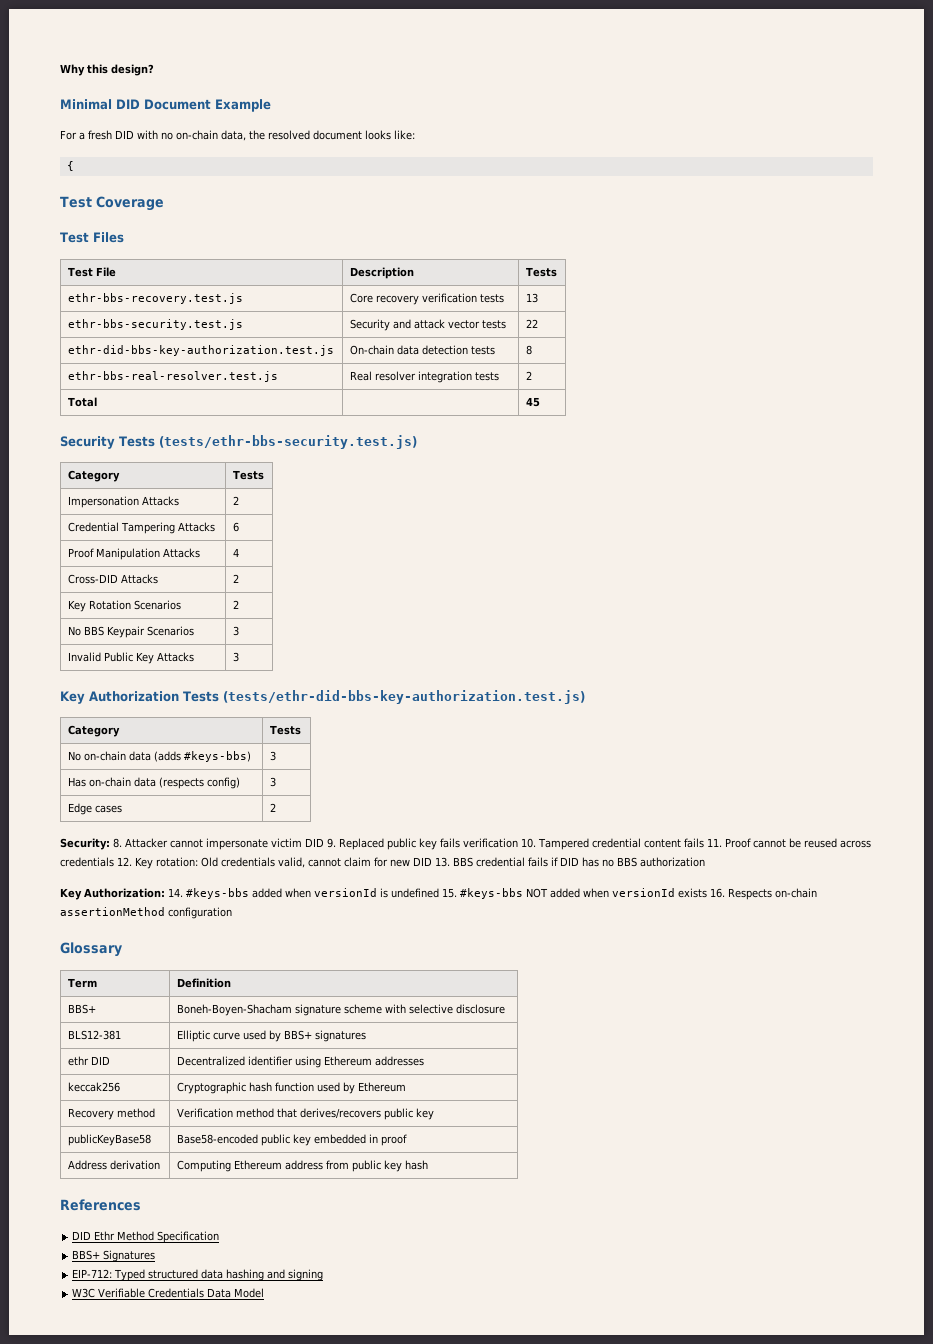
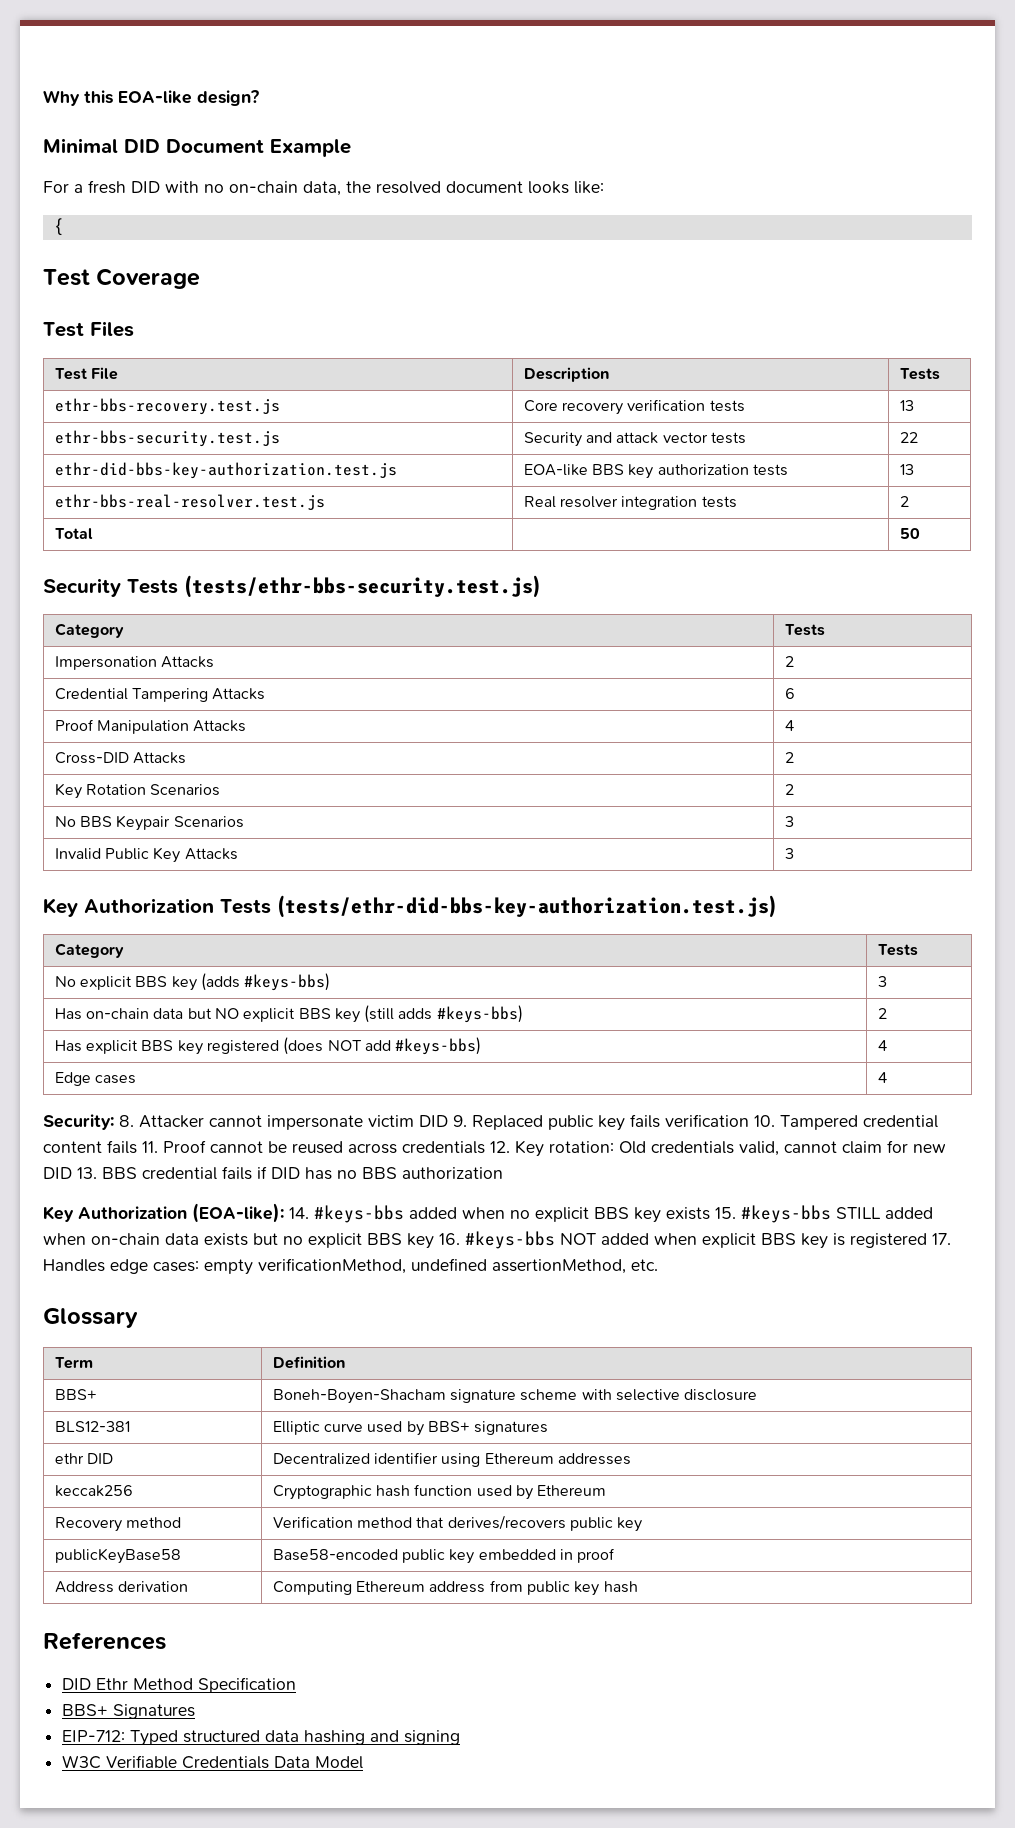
- Why this design?
+ Why this EOA-like design?
- ethr-did-bbs-key-authorization.test.js | On-chain data detection tests | 8
+ ethr-did-bbs-key-authorization.test.js | EOA-like BBS key authorization tests | 13
- Total | | 45
+ Total | | 50
- No on-chain data (adds #keys-bbs) | 3
+ No explicit BBS key (adds #keys-bbs) | 3
- Has on-chain data (respects config) | 3
+ Has on-chain data but NO explicit BBS key (still adds #keys-bbs) | 2
+ Has explicit BBS key registered (does NOT add #keys-bbs) | 4
- Edge cases | 2
+ Edge cases | 4
- Key Authorization: 14. #keys-bbs added when versionId is undefined 15. #keys-bbs NOT added when versionId exists 16. Respects on-chain assertionMethod configuration
+ Key Authorization (EOA-like): 14. #keys-bbs added when no explicit BBS key exists 15. #keys-bbs STILL added when on-chain data exists but no explicit BBS key 16. #keys-bbs NOT added when explicit BBS key is registered 17. Handles edge cases: empty verificationMethod, undefined assertionMethod, etc.

